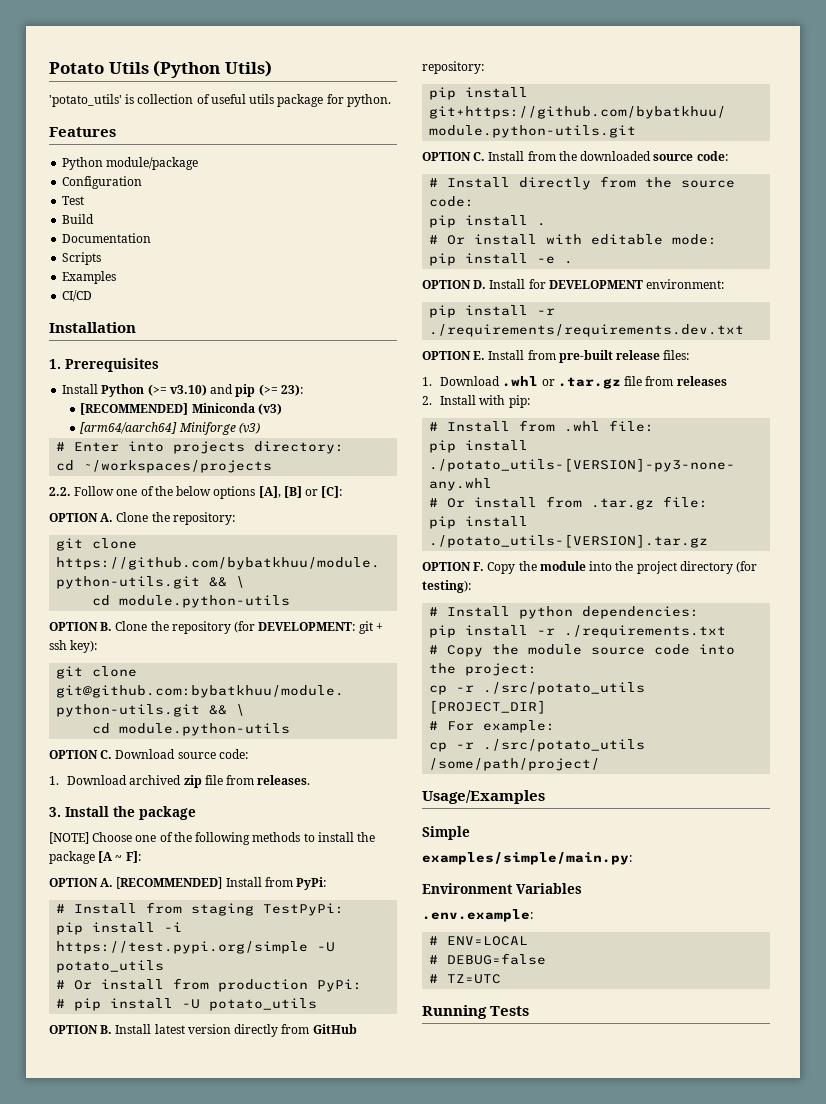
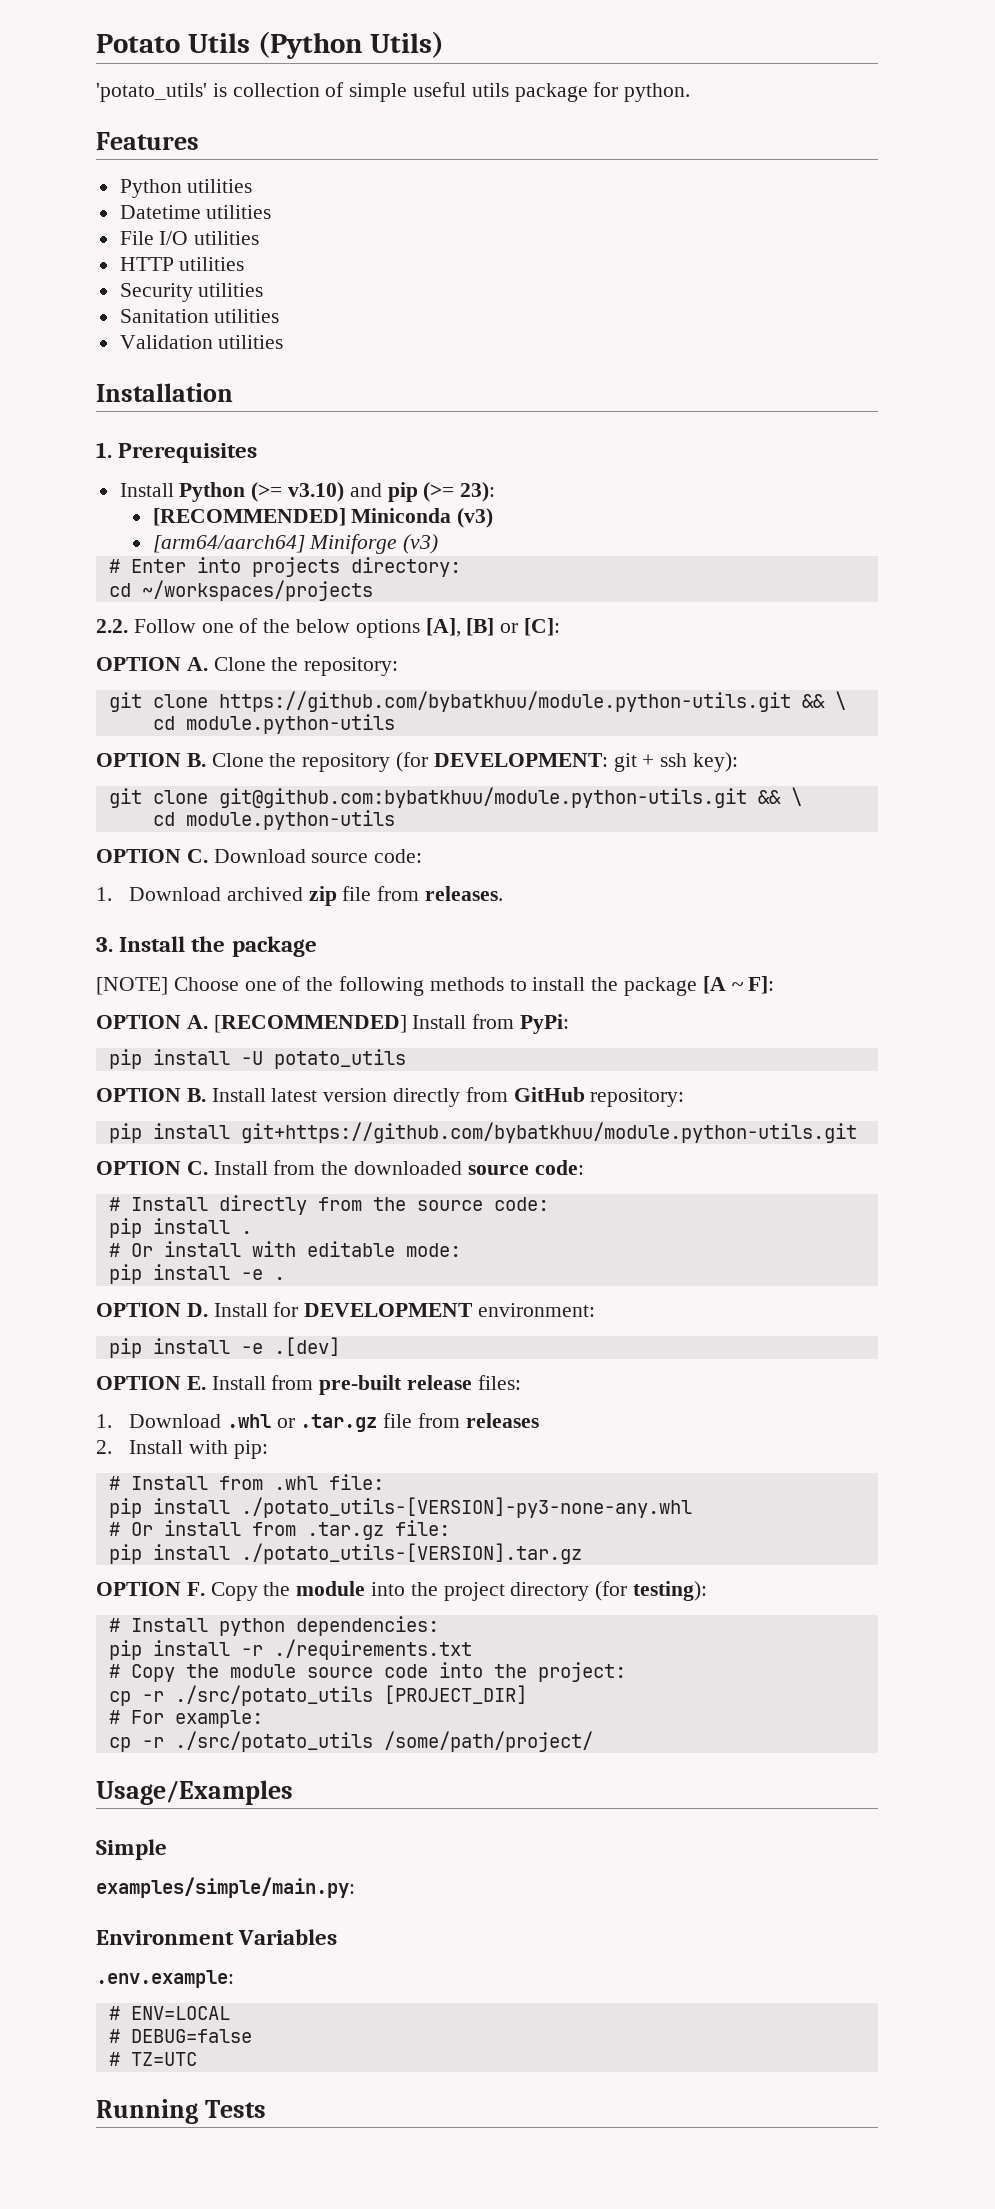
- 'potato_utils' is collection of useful utils package for python.
+ 'potato_utils' is collection of simple useful utils package for python.
- Python module/package
- Configuration
- Test
- Build
- Documentation
- Scripts
- Examples
- CI/CD
+ Python utilities
+ Datetime utilities
+ File I/O utilities
+ HTTP utilities
+ Security utilities
+ Sanitation utilities
+ Validation utilities
- # Install from staging TestPyPi:
- pip install -i https://test.pypi.org/simple -U potato_utils
- # Or install from production PyPi:
- # pip install -U potato_utils
+ pip install -U potato_utils
- pip install -r ./requirements/requirements.dev.txt
+ pip install -e .[dev]

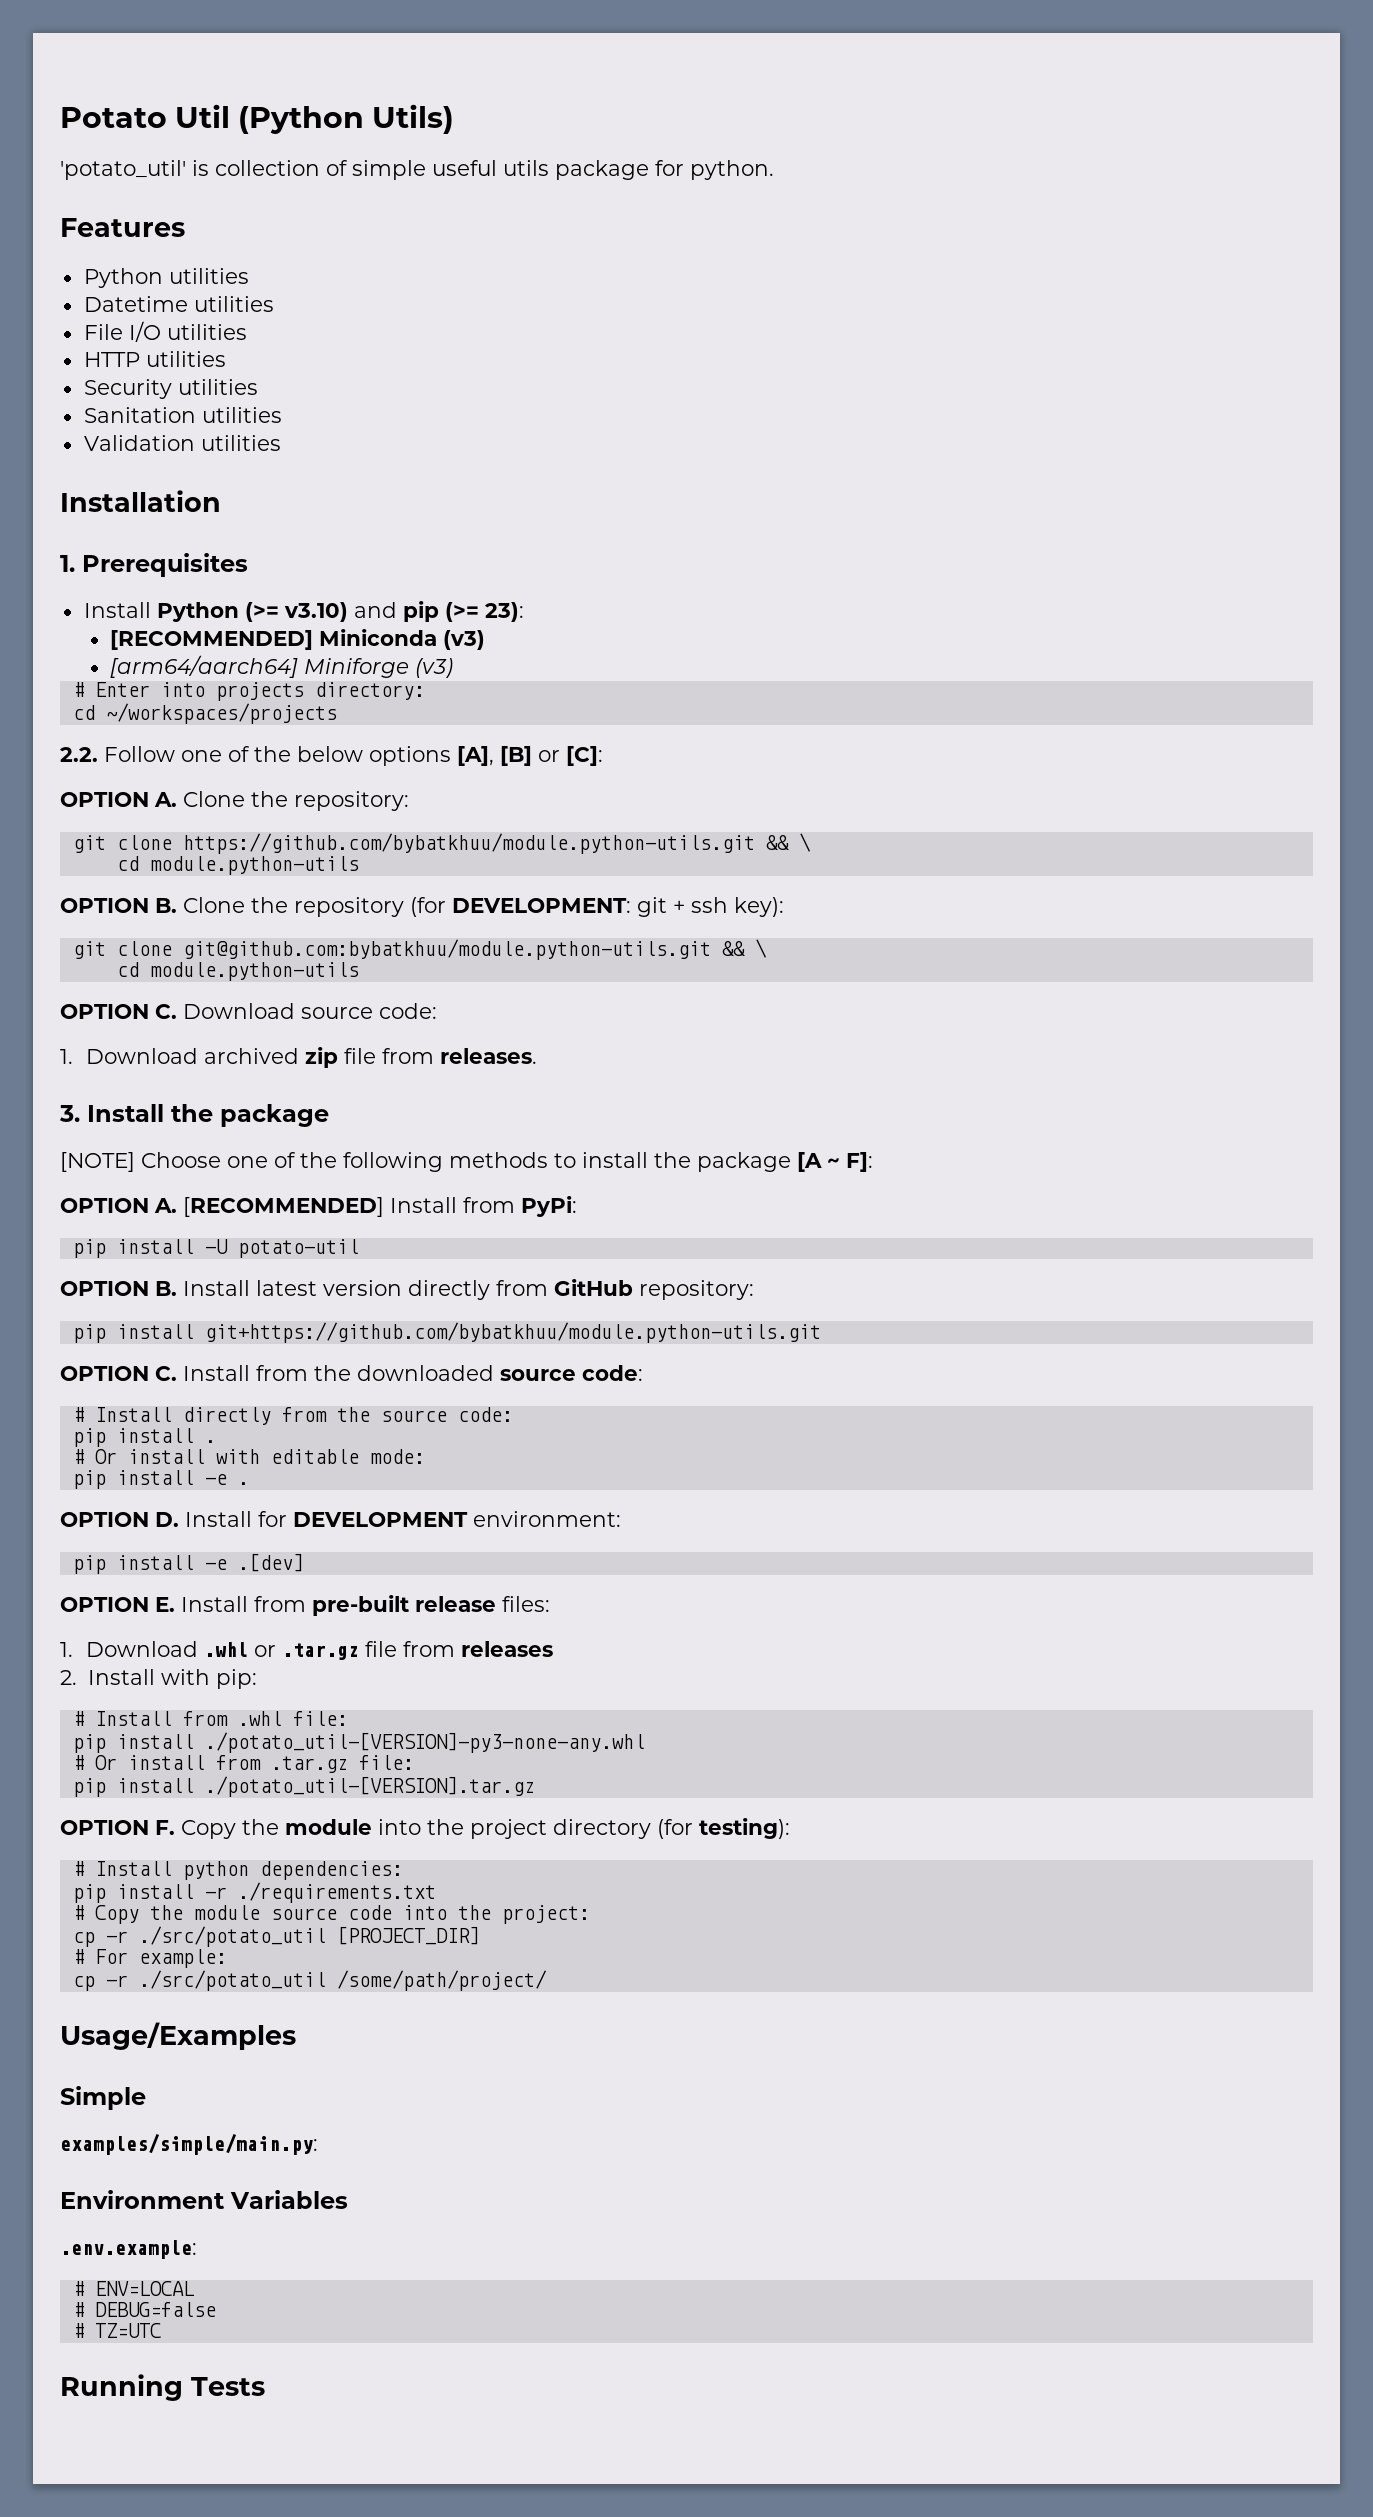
- Potato Utils (Python Utils)
+ Potato Util (Python Utils)
- 'potato_utils' is collection of simple useful utils package for python.
+ 'potato_util' is collection of simple useful utils package for python.
- pip install -U potato_utils
+ pip install -U potato-util
- pip install ./potato_utils-[VERSION]-py3-none-any.whl
+ pip install ./potato_util-[VERSION]-py3-none-any.whl
- pip install ./potato_utils-[VERSION].tar.gz
+ pip install ./potato_util-[VERSION].tar.gz
- cp -r ./src/potato_utils [PROJECT_DIR]
+ cp -r ./src/potato_util [PROJECT_DIR]
- cp -r ./src/potato_utils /some/path/project/
+ cp -r ./src/potato_util /some/path/project/

